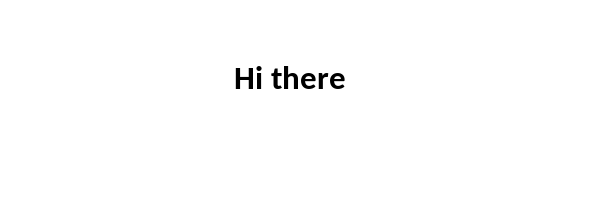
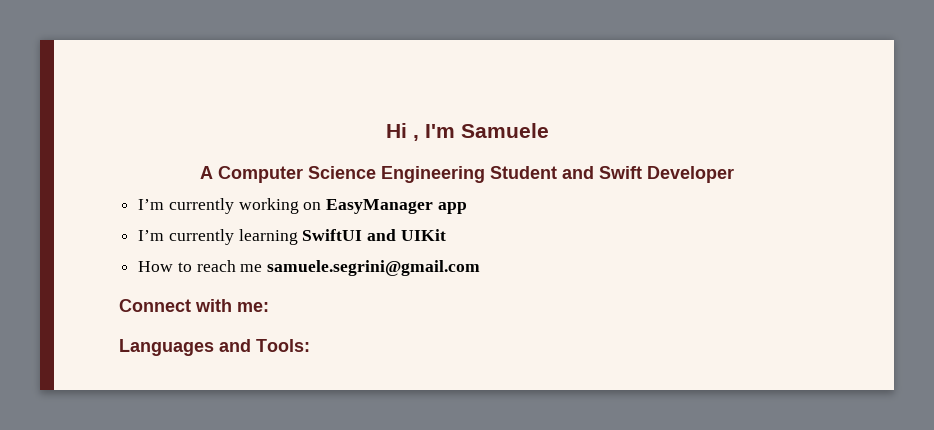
- Hi there
+ Hi , I'm Samuele
+ A Computer Science Engineering Student and Swift Developer
+ I’m currently working on EasyManager app
+ I’m currently learning SwiftUI and UIKit
+ How to reach me samuele.segrini@gmail.com
+ Connect with me:
+ Languages and Tools:

